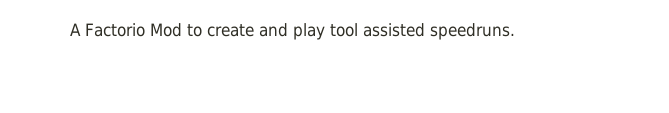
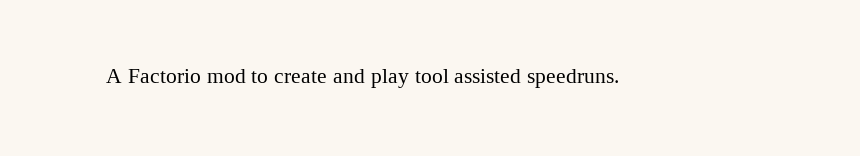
- A Factorio Mod to create and play tool assisted speedruns.
+ A Factorio mod to create and play tool assisted speedruns.

